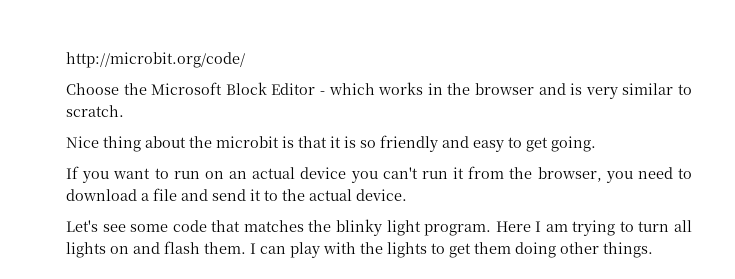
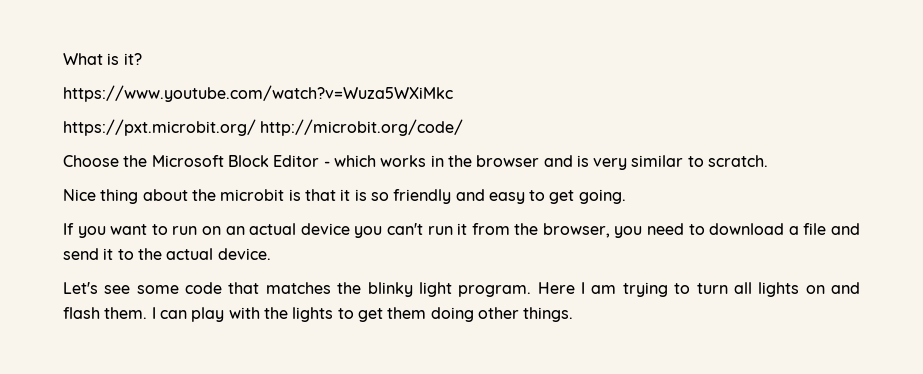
- http://microbit.org/code/
+ What is it?
+ https://www.youtube.com/watch?v=Wuza5WXiMkc
+ https://pxt.microbit.org/ http://microbit.org/code/

